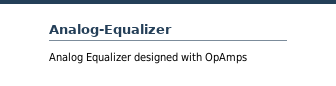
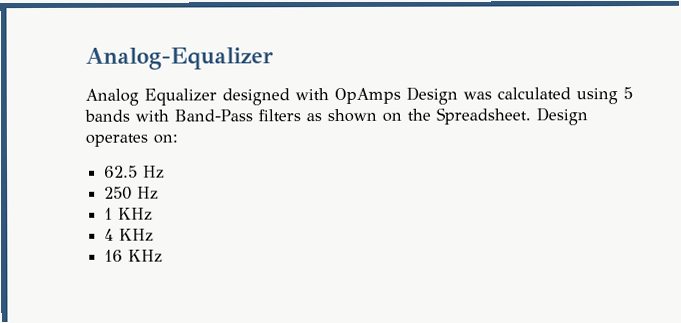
- Analog Equalizer designed with OpAmps
+ Analog Equalizer designed with OpAmps Design was calculated using 5 bands with Band-Pass filters as shown on the Spreadsheet. Design operates on:
+ 62.5 Hz
+ 250 Hz
+ 1 KHz
+ 4 KHz
+ 16 KHz

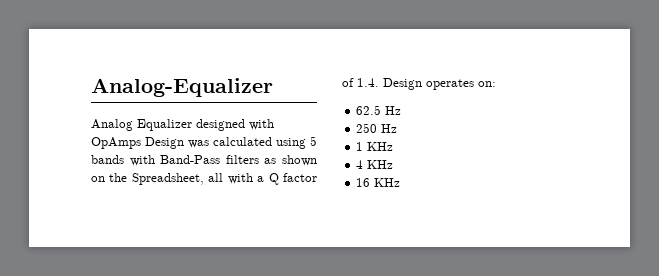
- Analog Equalizer designed with OpAmps Design was calculated using 5 bands with Band-Pass filters as shown on the Spreadsheet. Design operates on:
+ Analog Equalizer designed with OpAmps Design was calculated using 5 bands with Band-Pass filters as shown on the Spreadsheet, all with a Q factor of 1.4. Design operates on:

